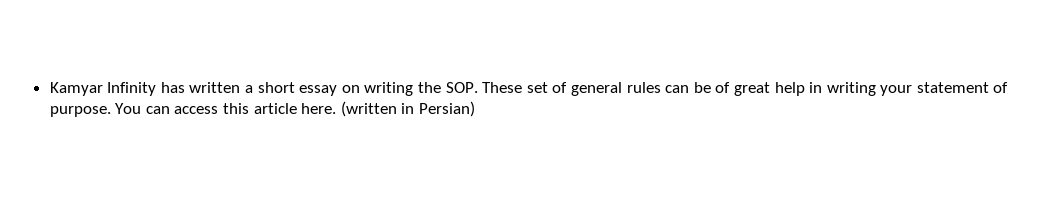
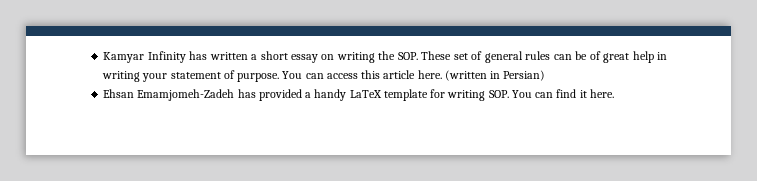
+ Ehsan Emamjomeh-Zadeh has provided a handy LaTeX template for writing SOP. You can find it here.

